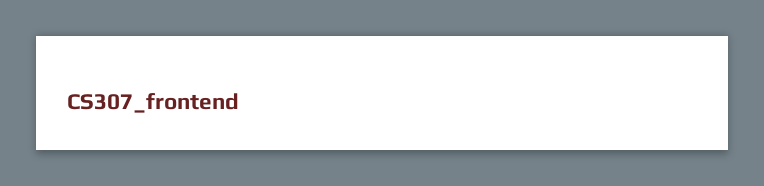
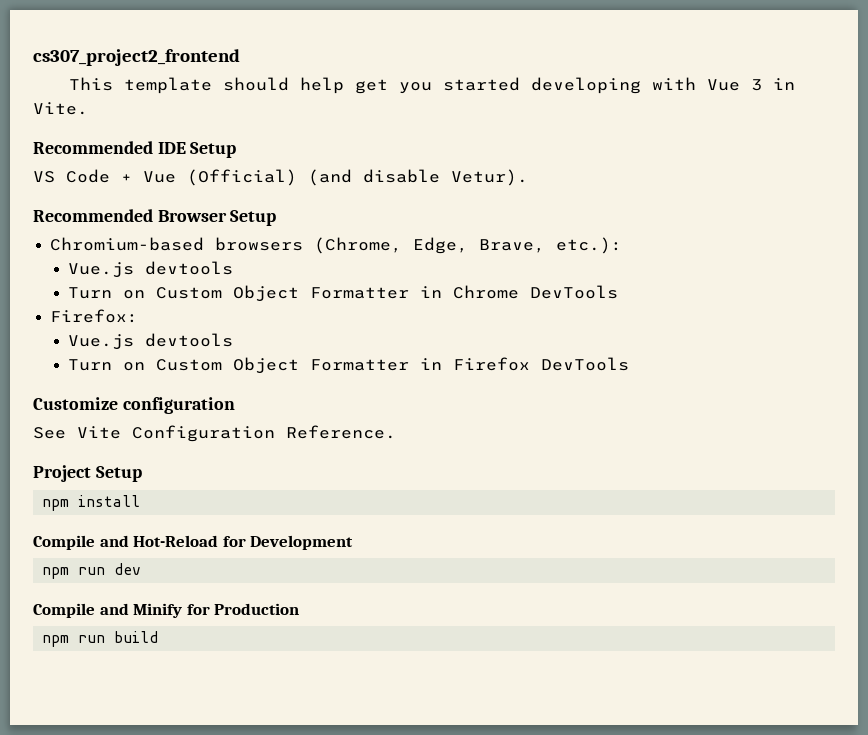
- CS307_frontend
+ cs307_project2_frontend
+ This template should help get you started developing with Vue 3 in Vite.
+ Recommended IDE Setup
+ VS Code + Vue (Official) (and disable Vetur).
+ Recommended Browser Setup
+ Chromium-based browsers (Chrome, Edge, Brave, etc.):
+ Vue.js devtools
+ Turn on Custom Object Formatter in Chrome DevTools
+ Firefox:
+ Vue.js devtools
+ Turn on Custom Object Formatter in Firefox DevTools
+ Customize configuration
+ See Vite Configuration Reference.
+ Project Setup
+ npm install
+ Compile and Hot-Reload for Development
+ npm run dev
+ Compile and Minify for Production
+ npm run build

